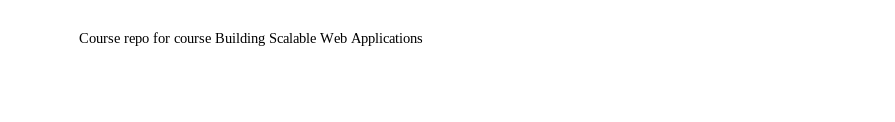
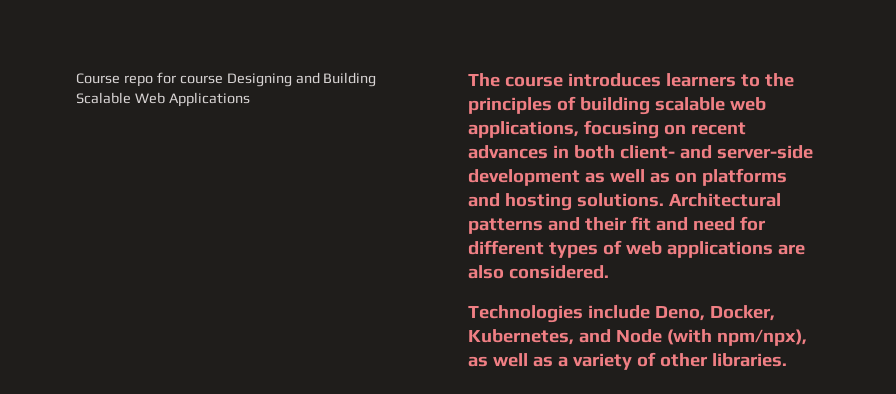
- Course repo for course Building Scalable Web Applications
+ Course repo for course Designing and Building Scalable Web Applications
+ The course introduces learners to the principles of building scalable web applications, focusing on recent advances in both client- and server-side development as well as on platforms and hosting solutions. Architectural patterns and their fit and need for different types of web applications are also considered.
+ Technologies include Deno, Docker, Kubernetes, and Node (with npm/npx), as well as a variety of other libraries.

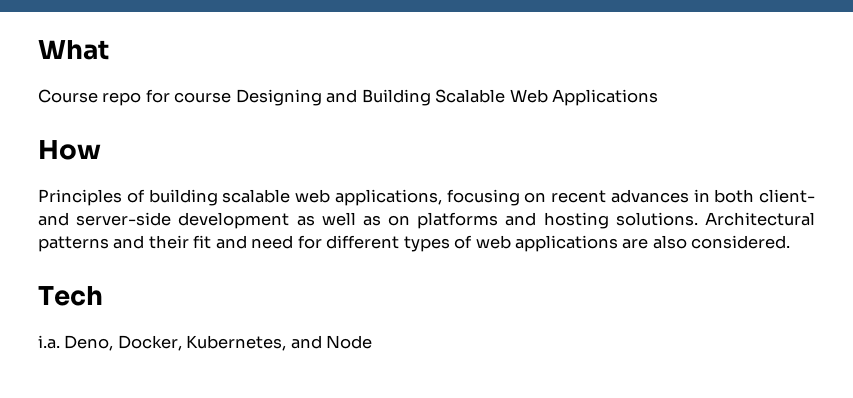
+ What
- The course introduces learners to the principles of building scalable web applications, focusing on recent advances in both client- and server-side development as well as on platforms and hosting solutions.
+ How
+ Principles of building scalable web applications, focusing on recent advances in both client- and server-side development as well as on platforms and hosting solutions.
- Technologies include Deno, Docker, Kubernetes, and Node (with npm/npx), as well as a variety of other libraries.
+ Tech
+ i.a. Deno, Docker, Kubernetes, and Node

